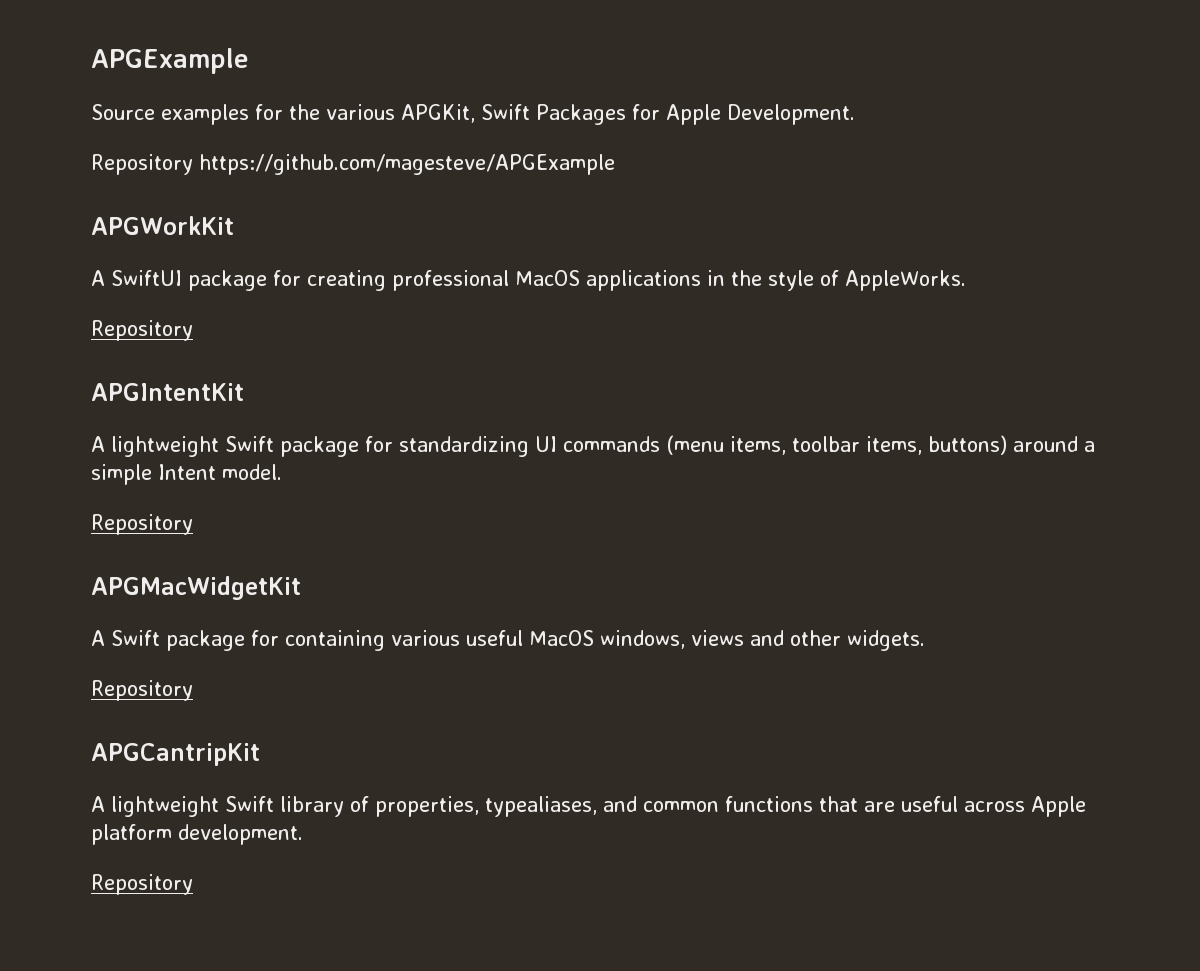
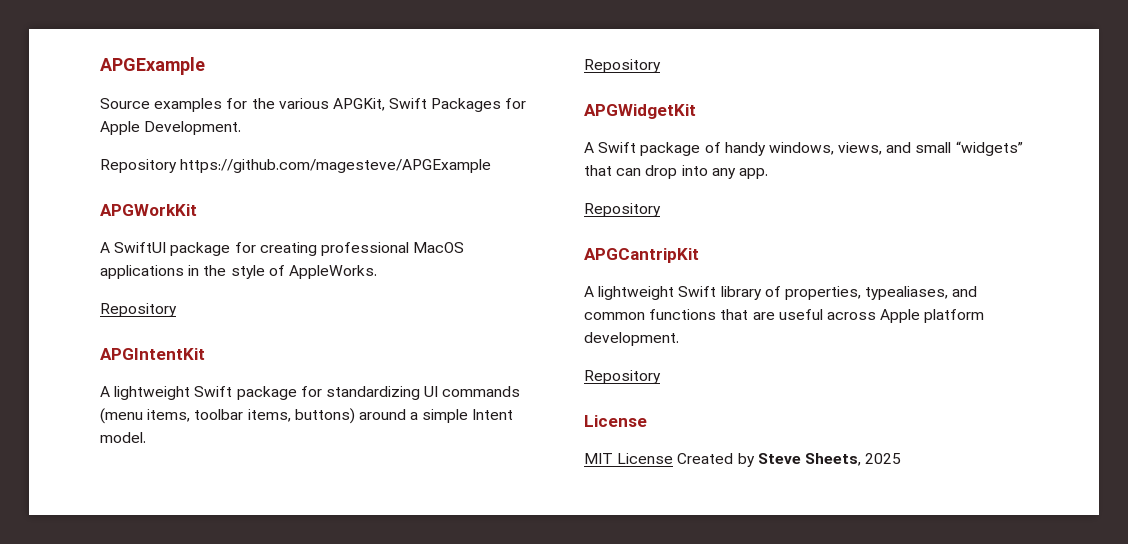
- APGMacWidgetKit
+ APGWidgetKit
- A Swift package for containing various useful MacOS windows, views and other widgets.
+ A Swift package of handy windows, views, and small “widgets” that can drop into any app.
  A lightweight Swift library of properties, typealiases, and common functions that are useful across Apple platform development.
  Repository
+ License
+ MIT License Created by Steve Sheets, 2025

